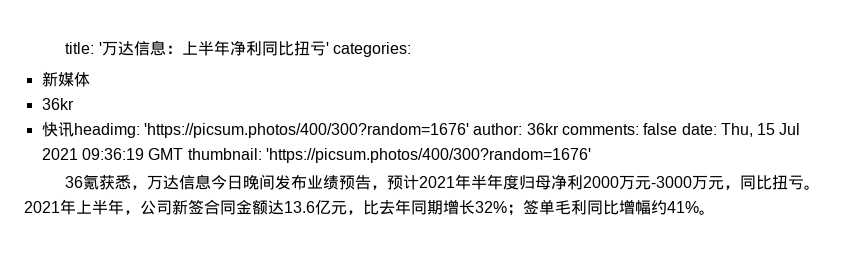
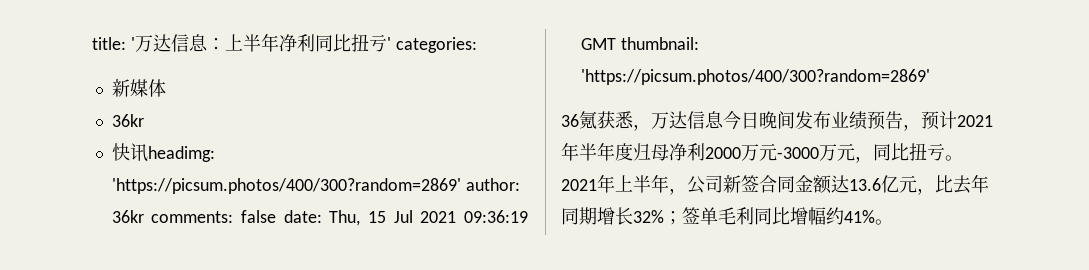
- 快讯headimg: 'https://picsum.photos/400/300?random=1676' author: 36kr comments: false date: Thu, 15 Jul 2021 09:36:19 GMT thumbnail: 'https://picsum.photos/400/300?random=1676'
+ 快讯headimg: 'https://picsum.photos/400/300?random=2869' author: 36kr comments: false date: Thu, 15 Jul 2021 09:36:19 GMT thumbnail: 'https://picsum.photos/400/300?random=2869'

